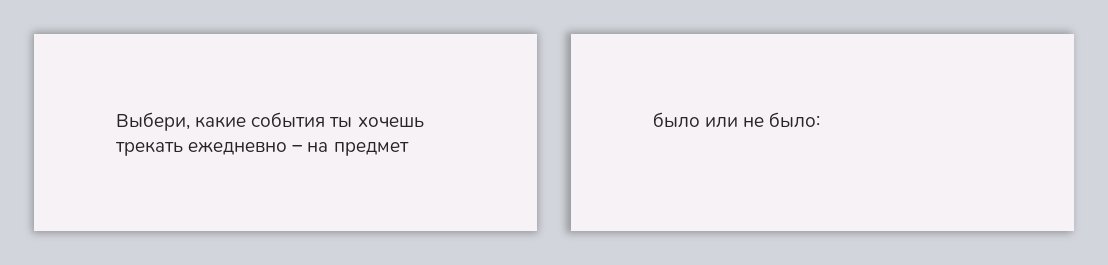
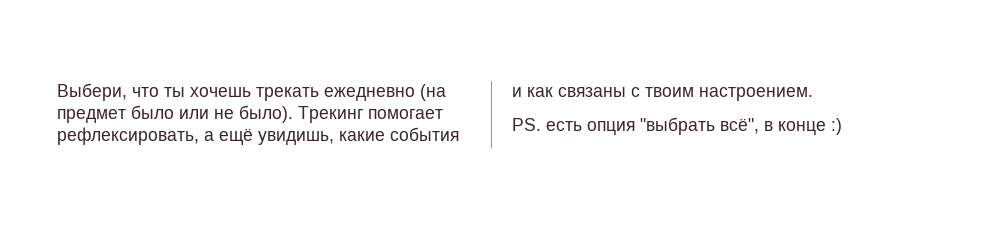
- Выбери, какие события ты хочешь трекать ежедневно – на предмет было или не было:
+ Выбери, что ты хочешь трекать ежедневно (на предмет было или не было). Трекинг помогает рефлексировать, а ещё увидишь, какие события и как связаны с твоим настроением.
+ PS. есть опция "выбрать всё", в конце :)

